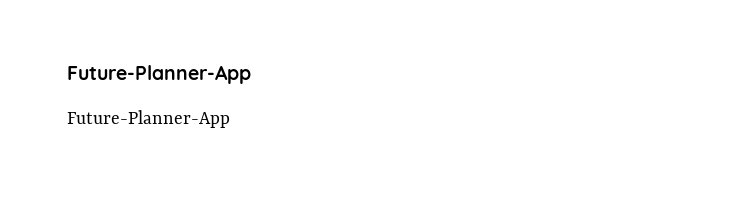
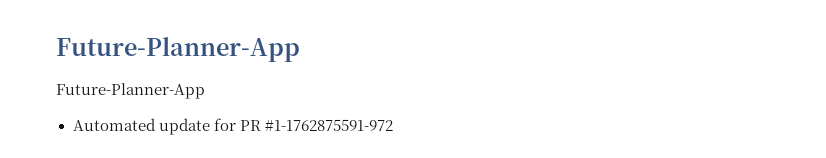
+ Automated update for PR #1-1762875591-972

